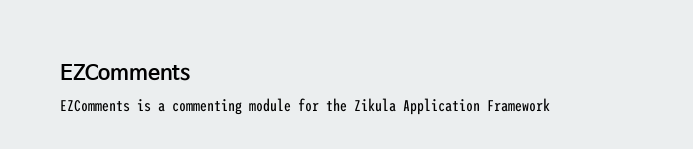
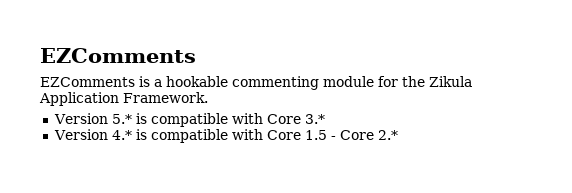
- EZComments is a commenting module for the Zikula Application Framework
+ EZComments is a hookable commenting module for the Zikula Application Framework.
+ Version 5.* is compatible with Core 3.*
+ Version 4.* is compatible with Core 1.5 - Core 2.*

